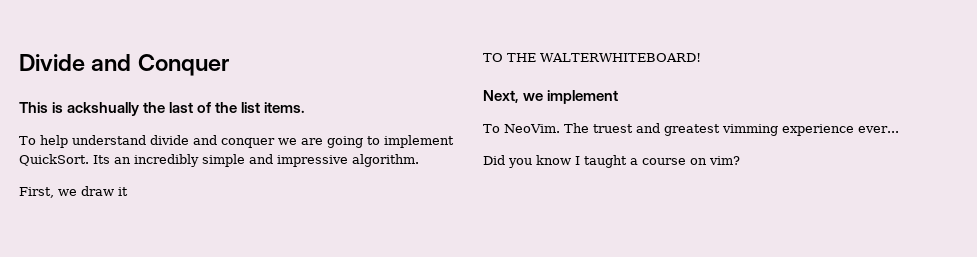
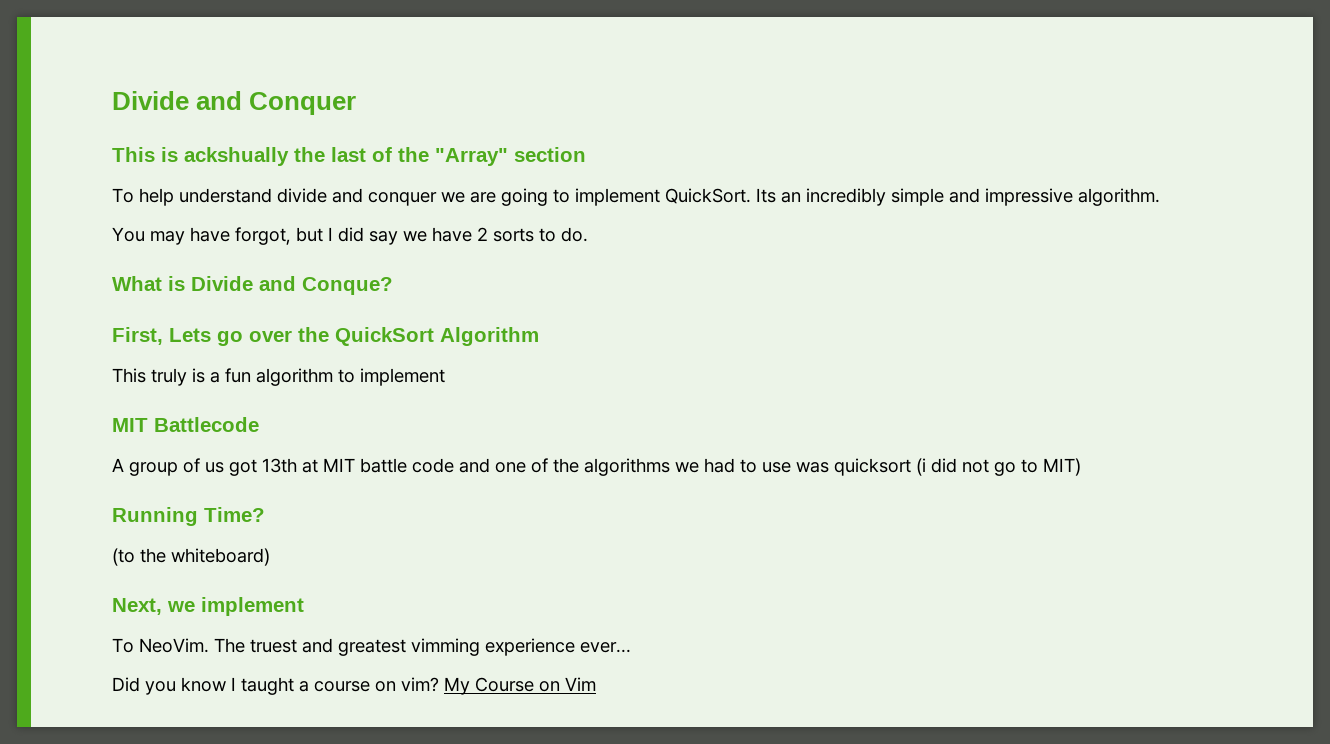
- This is ackshually the last of the list items.
+ This is ackshually the last of the "Array" section
- First, we draw it
- TO THE WALTERWHITEBOARD!
+ You may have forgot, but I did say we have 2 sorts to do.
+ What is Divide and Conque?
+ First, Lets go over the QuickSort Algorithm
+ This truly is a fun algorithm to implement
+ MIT Battlecode
+ A group of us got 13th at MIT battle code and one of the algorithms we had to use was quicksort (i did not go to MIT)
+ Running Time?
+ (to the whiteboard)
+ My Course on Vim

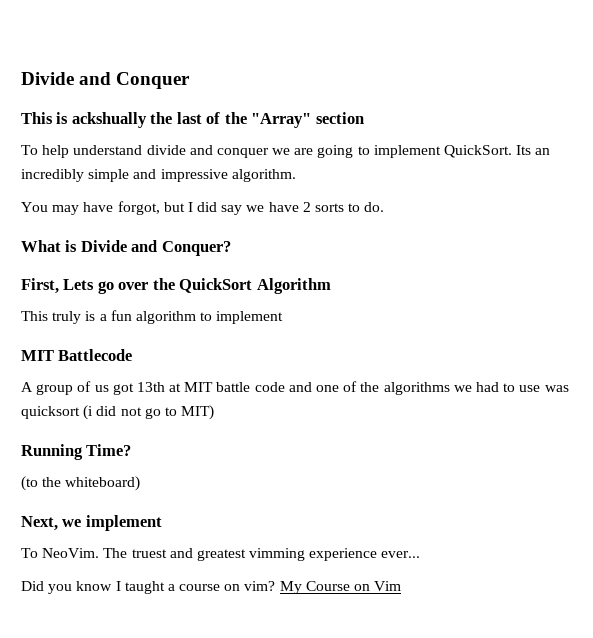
- What is Divide and Conque?
+ What is Divide and Conquer?

